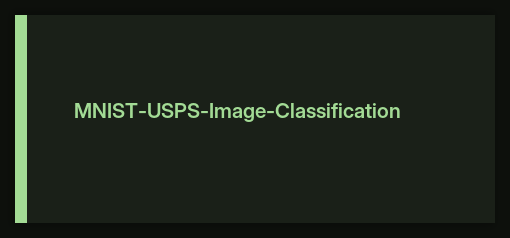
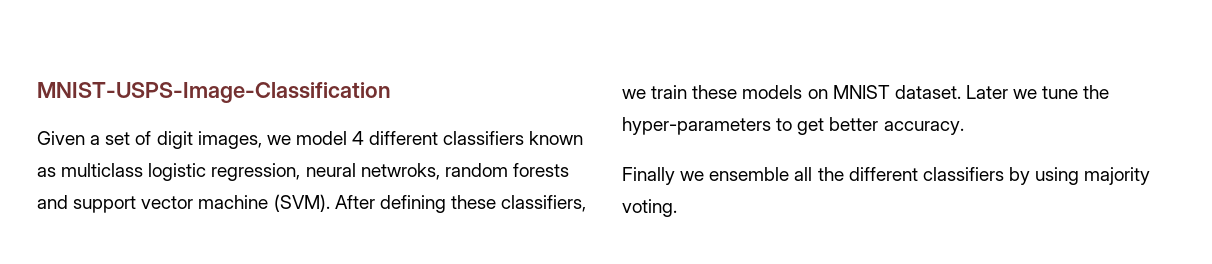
+ Given a set of digit images, we model 4 different classifiers known as multiclass logistic regression, neural netwroks, random forests and support vector machine (SVM). After defining these classifiers, we train these models on MNIST dataset. Later we tune the hyper-parameters to get better accuracy.
+ Finally we ensemble all the different classifiers by using majority voting.

